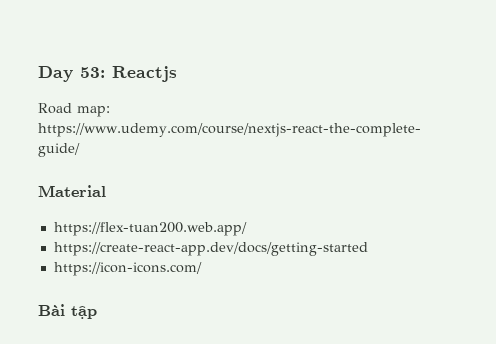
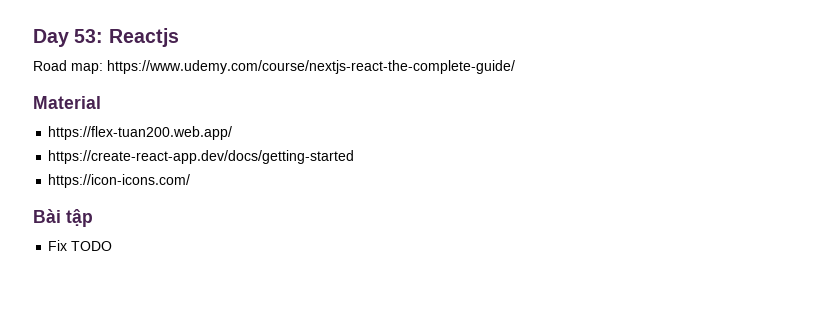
+ Fix TODO

